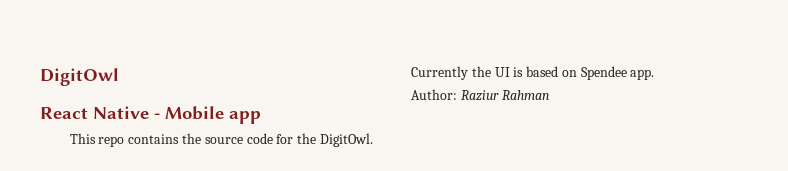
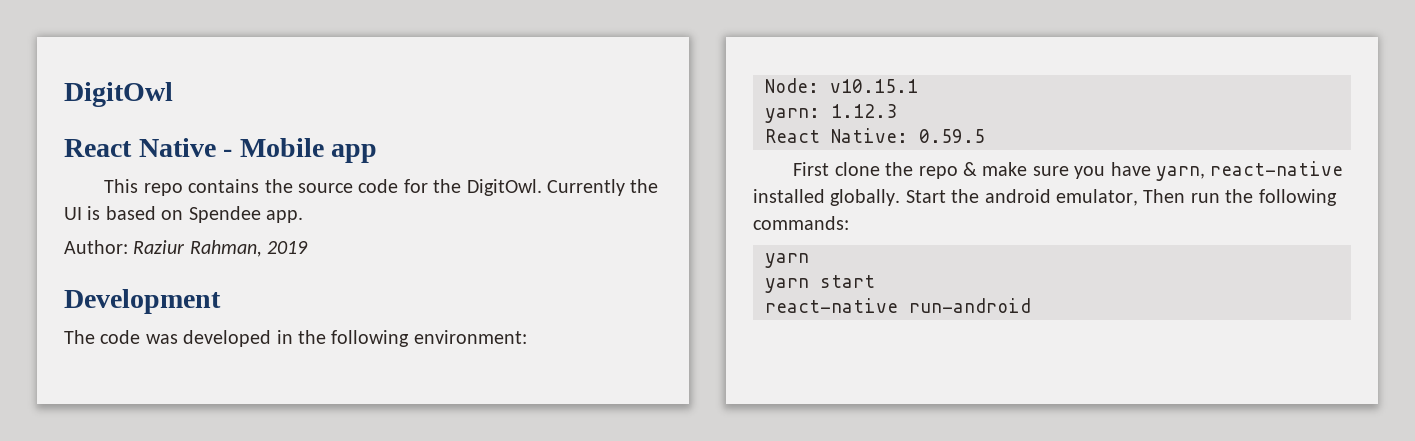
- Author: Raziur Rahman
+ Author: Raziur Rahman, 2019
+ Development
+ The code was developed in the following environment:
+ Node: v10.15.1
+ yarn: 1.12.3
+ React Native: 0.59.5
+ First clone the repo & make sure you have yarn, react-native installed globally. Start the android emulator, Then run the following commands:
+ yarn
+ yarn start
+ react-native run-android

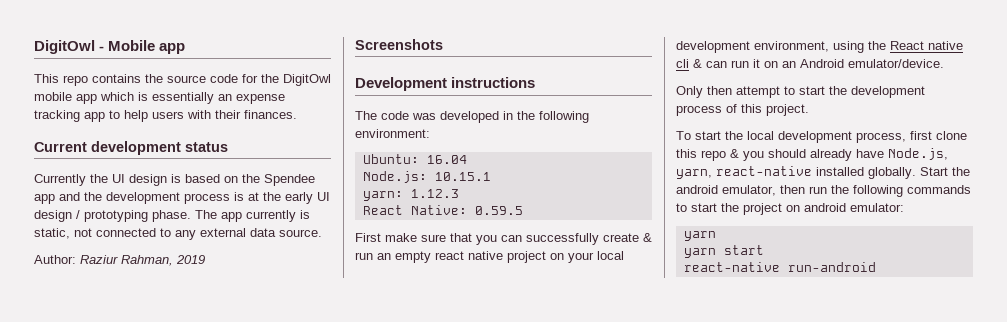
- DigitOwl
- React Native - Mobile app
+ DigitOwl - Mobile app
- This repo contains the source code for the DigitOwl. Currently the UI is based on Spendee app.
+ This repo contains the source code for the DigitOwl mobile app which is essentially an expense tracking app to help users with their finances.
+ Current development status
+ Currently the UI design is based on the Spendee app and the development process is at the early UI design / prototyping phase. The app currently is static, not connected to any external data source.
+ Screenshots
- Development
+ Development instructions
- Node: v10.15.1
+ Ubuntu: 16.04
+ Node.js: 10.15.1
- First clone the repo & make sure you have yarn, react-native installed globally.
+ First make sure that you can successfully create & run an empty react native project on your local development environment, using the React native cli & can run it on an Android emulator/device.
+ Only then attempt to start the development process of this project.
+ To start the local development process, first clone this repo & you should already have Node.js, yarn, react-native installed globally.
- Start the android emulator, Then run the following commands:
+ Start the android emulator, then run the following commands to start the project on android emulator:

